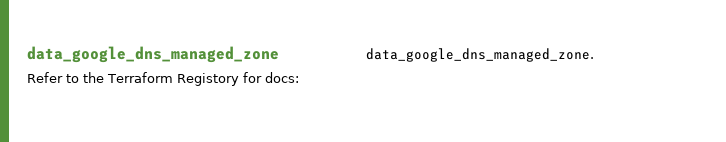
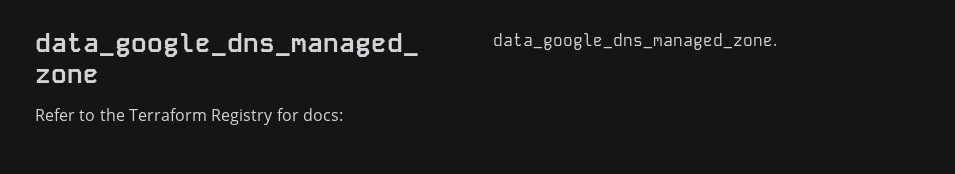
- Refer to the Terraform Registory for docs: data_google_dns_managed_zone.
+ Refer to the Terraform Registry for docs: data_google_dns_managed_zone.

